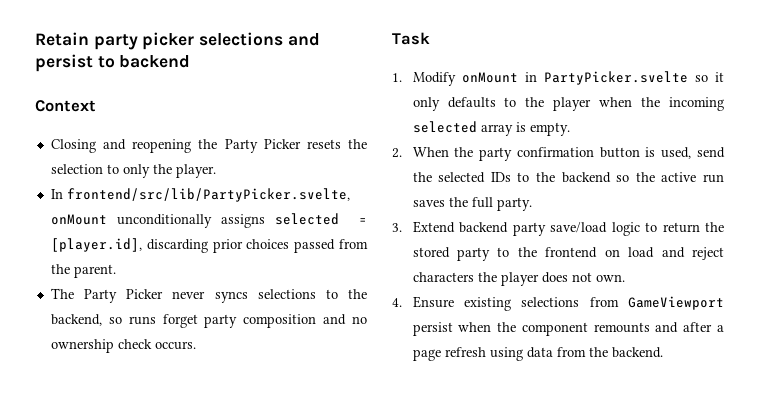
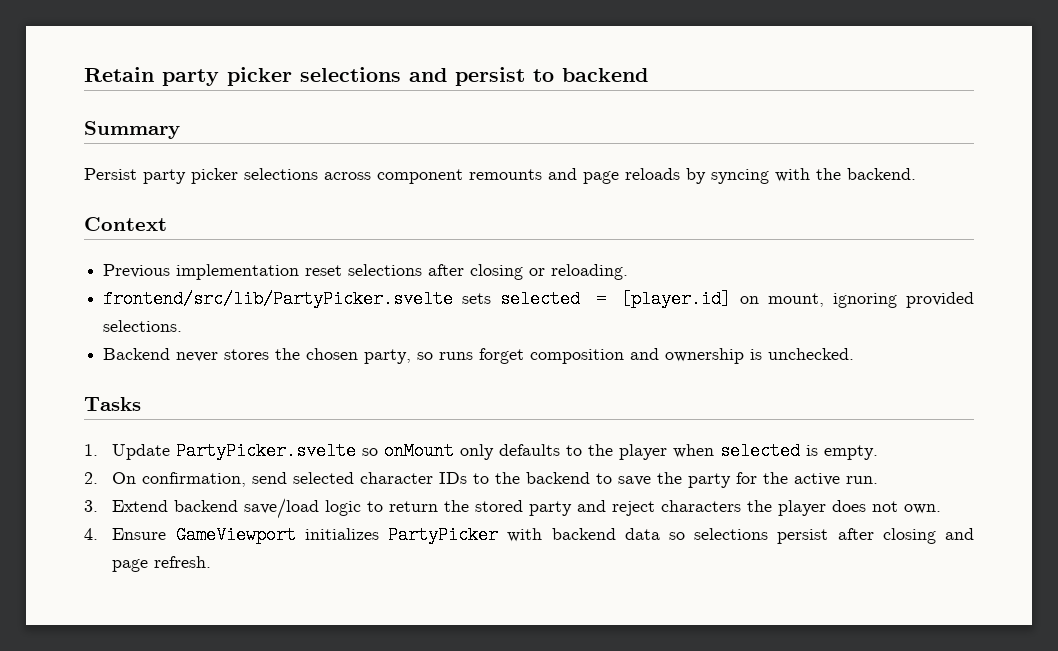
+ Summary
+ Persist party picker selections across component remounts and page reloads by syncing with the backend.
  Context
- Closing and reopening the Party Picker resets the selection to only the player.
- In frontend/src/lib/PartyPicker.svelte, onMount unconditionally assigns selected = [player.id], discarding prior choices passed from the parent.
- The Party Picker never syncs selections to the backend, so runs forget party composition and no ownership check occurs.
- Task
- 1. Modify onMount in PartyPicker.svelte so it only defaults to the player when the incoming selected array is empty.
+ Previous implementation reset selections after closing or reloading.
+ frontend/src/lib/PartyPicker.svelte sets selected = [player.id] on mount, ignoring provided selections.
+ Backend never stores the chosen party, so runs forget composition and ownership is unchecked.
+ Tasks
+ 1. Update PartyPicker.svelte so onMount only defaults to the player when selected is empty.
- 2. When the party confirmation button is used, send the selected IDs to the backend so the active run saves the full party.
+ 2. On confirmation, send selected character IDs to the backend to save the party for the active run.
- 3. Extend backend party save/load logic to return the stored party to the frontend on load and reject characters the player does not own.
+ 3. Extend backend save/load logic to return the stored party and reject characters the player does not own.
- 4. Ensure existing selections from GameViewport persist when the component remounts and after a page refresh using data from the backend.
+ 4. Ensure GameViewport initializes PartyPicker with backend data so selections persist after closing and page refresh.

